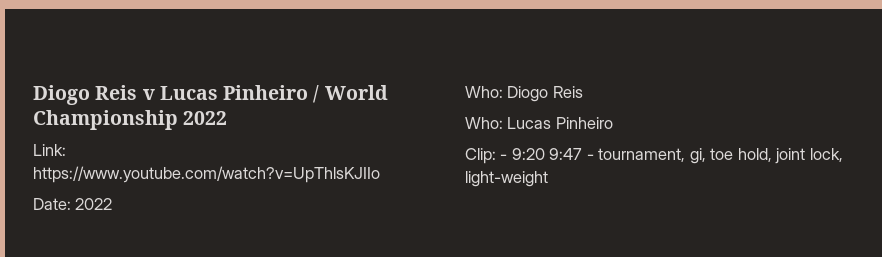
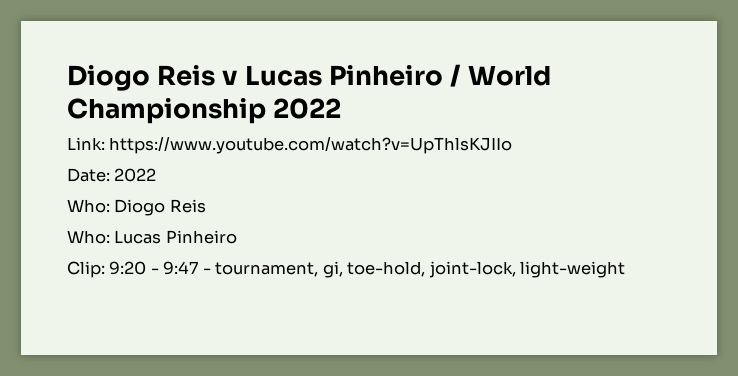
- Clip: - 9:20 9:47 - tournament, gi, toe hold, joint lock, light-weight
+ Clip: 9:20 - 9:47 - tournament, gi, toe-hold, joint-lock, light-weight

